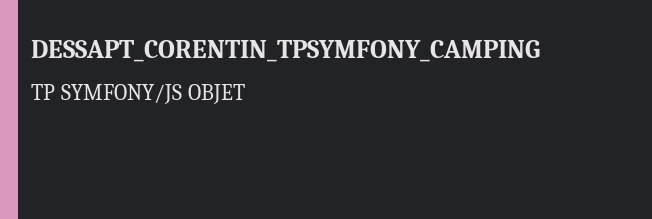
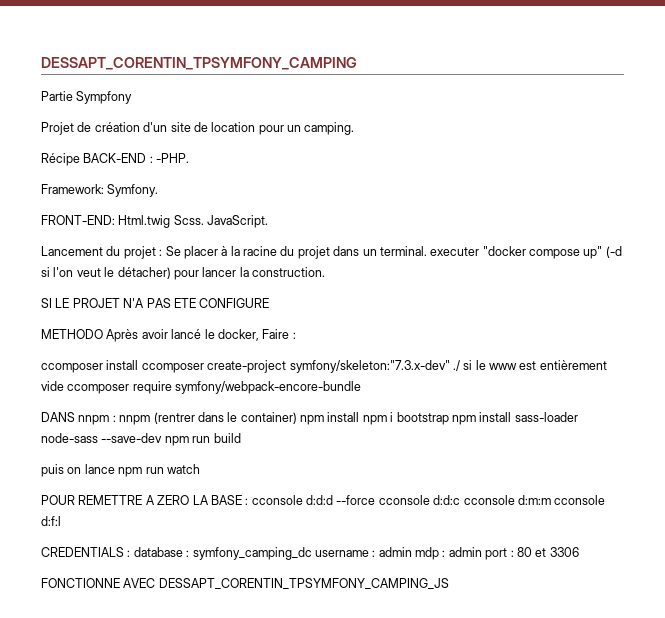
- TP SYMFONY/JS OBJET
+ Partie Sympfony
+ Projet de création d'un site de location pour un camping.
+ Récipe BACK-END : -PHP.
+ Framework: Symfony.
+ FRONT-END: Html.twig Scss. JavaScript.
+ Lancement du projet : Se placer à la racine du projet dans un terminal. executer "docker compose up" (-d si l'on veut le détacher) pour lancer la construction.
+ SI LE PROJET N'A PAS ETE CONFIGURE
+ METHODO Après avoir lancé le docker, Faire :
+ ccomposer install ccomposer create-project symfony/skeleton:"7.3.x-dev" ./ si le www est entièrement vide ccomposer require symfony/webpack-encore-bundle
+ DANS nnpm : nnpm (rentrer dans le container) npm install npm i bootstrap npm install sass-loader node-sass --save-dev npm run build
+ puis on lance npm run watch
+ POUR REMETTRE A ZERO LA BASE : cconsole d:d:d --force cconsole d:d:c cconsole d:m:m cconsole d:f:l
+ CREDENTIALS : database : symfony_camping_dc username : admin mdp : admin port : 80 et 3306
+ FONCTIONNE AVEC DESSAPT_CORENTIN_TPSYMFONY_CAMPING_JS

